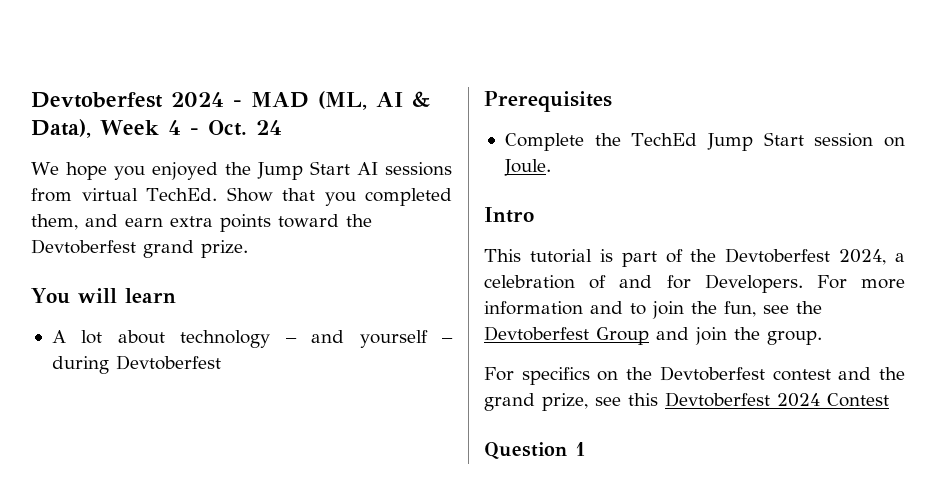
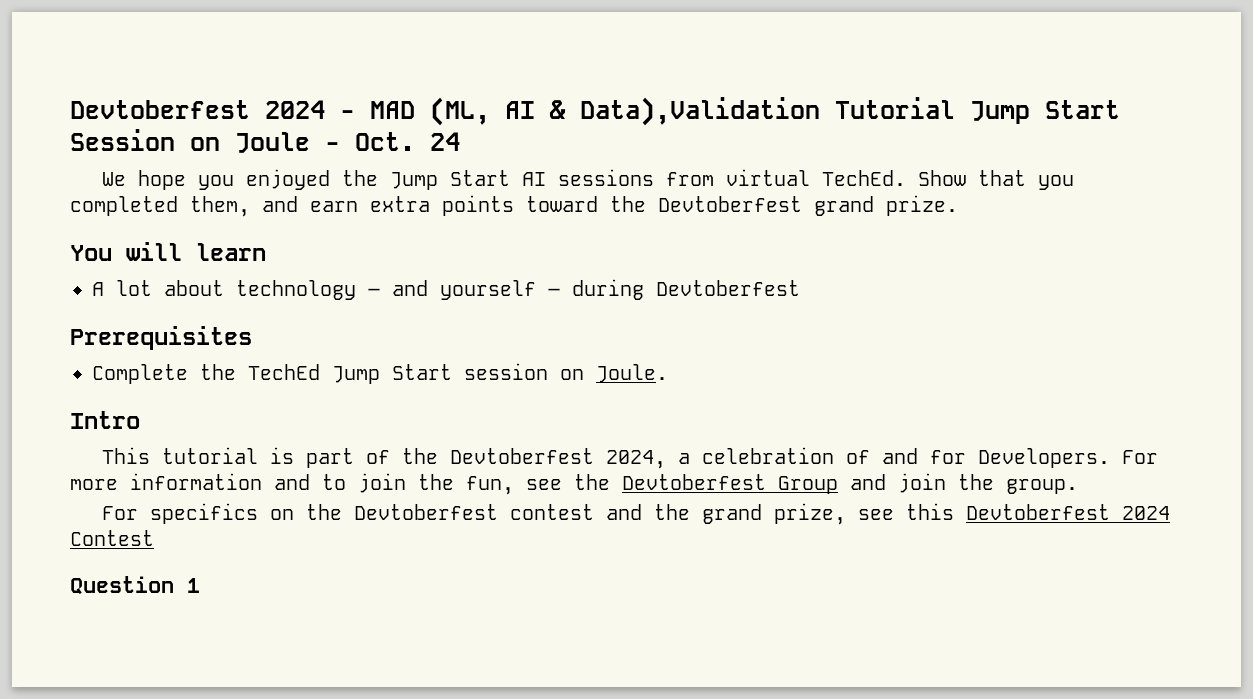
- Devtoberfest 2024 - MAD (ML, AI & Data), Week 4 - Oct. 24
+ Devtoberfest 2024 - MAD (ML, AI & Data),Validation Tutorial Jump Start Session on Joule - Oct. 24

